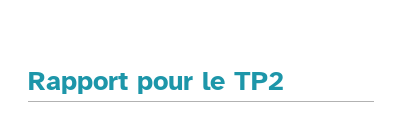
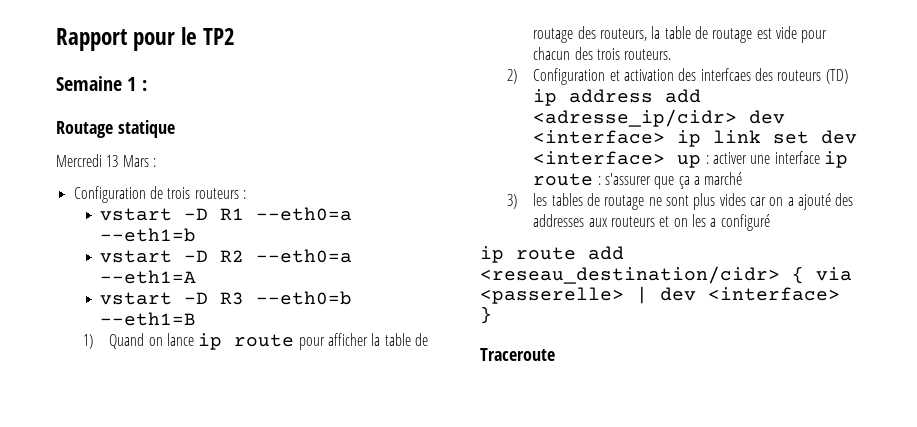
+ Semaine 1 :
+ Routage statique
+ Mercredi 13 Mars :
+ Configuration de trois routeurs :
+ vstart -D R1 --eth0=a --eth1=b
+ vstart -D R2 --eth0=a --eth1=A
+ vstart -D R3 --eth0=b --eth1=B
+ 1) Quand on lance ip route pour afficher la table de routage des routeurs, la table de routage est vide pour chacun des trois routeurs.
+ 2) Configuration et activation des interfcaes des routeurs (TD) ip address add <adresse_ip/cidr> dev <interface> ip link set dev <interface> up : activer une interface ip route : s'assurer que ça a marché
+ 3) les tables de routage ne sont plus vides car on a ajouté des addresses aux routeurs et on les a configuré
+ ip route add <reseau_destination/cidr> { via <passerelle> | dev <interface> }
+ Traceroute

